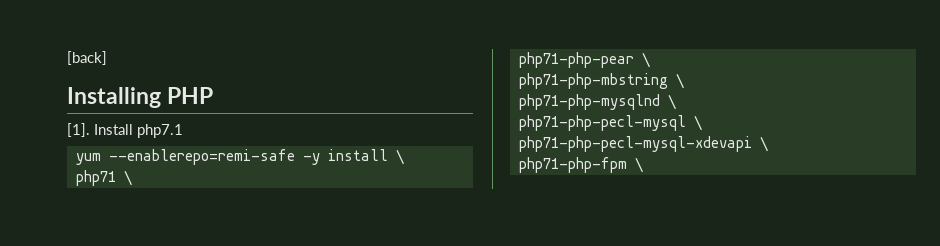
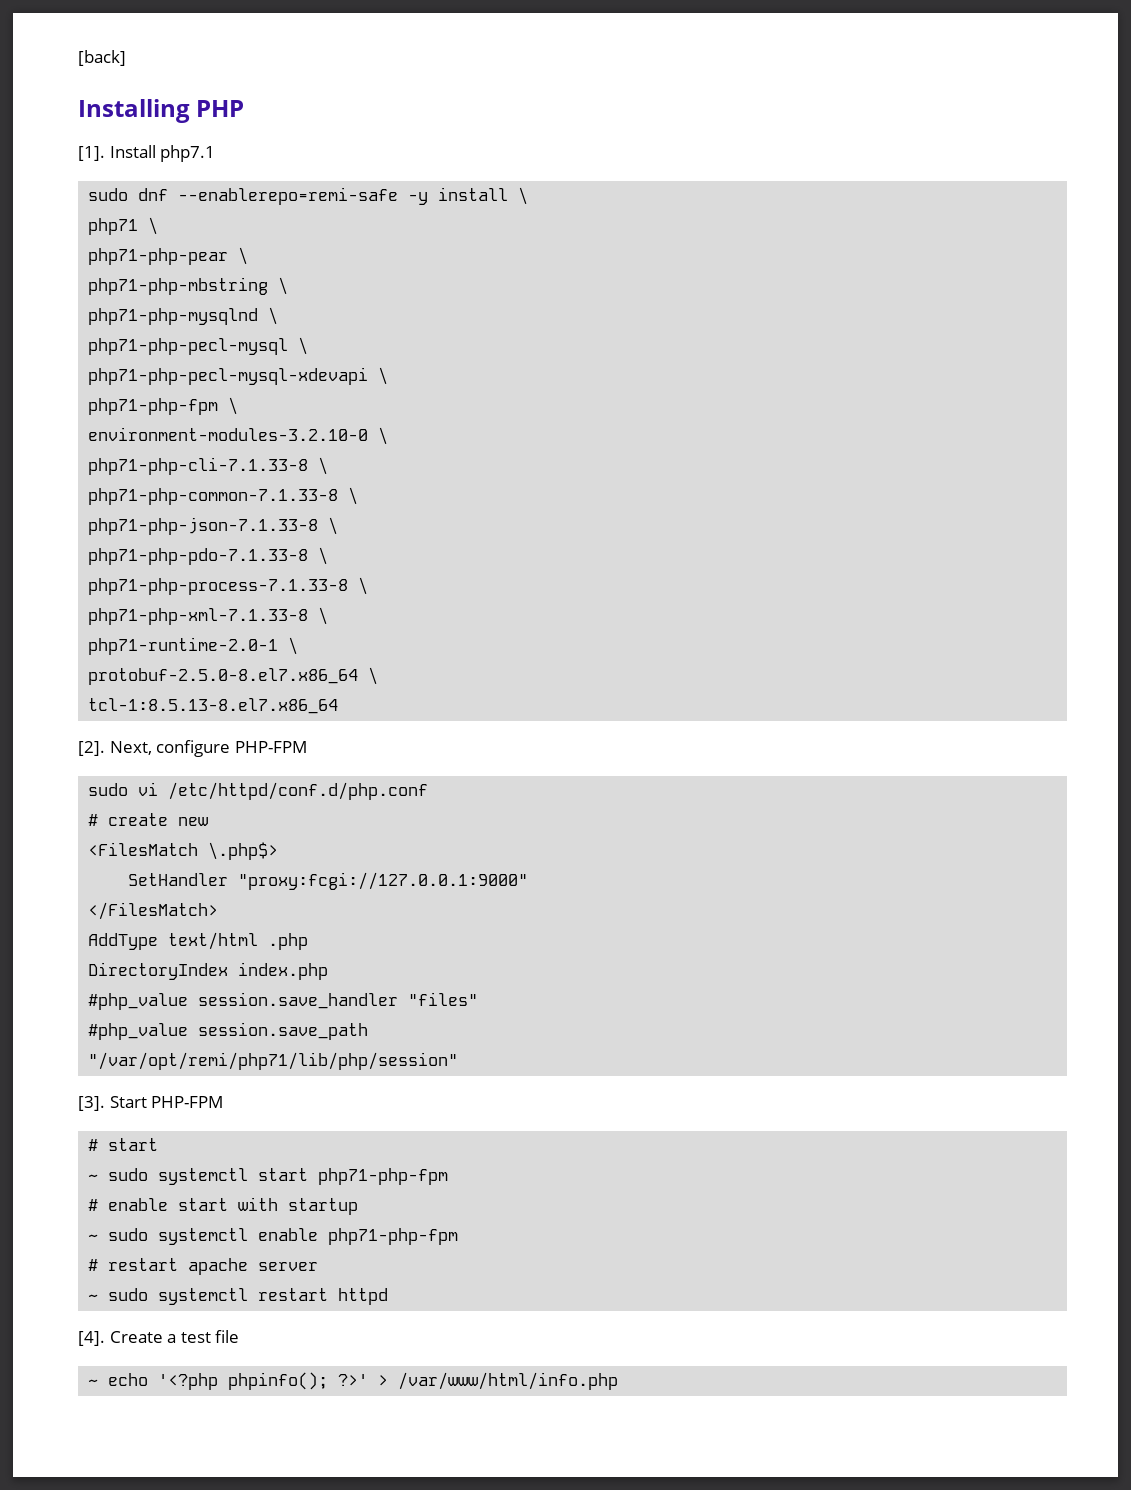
- yum --enablerepo=remi-safe -y install \
+ sudo dnf --enablerepo=remi-safe -y install \
+ environment-modules-3.2.10-0 \
+ php71-php-cli-7.1.33-8 \
+ php71-php-common-7.1.33-8 \
+ php71-php-json-7.1.33-8 \
+ php71-php-pdo-7.1.33-8 \
+ php71-php-process-7.1.33-8 \
+ php71-php-xml-7.1.33-8 \
+ php71-runtime-2.0-1 \
+ protobuf-2.5.0-8.el7.x86_64 \
+ tcl-1:8.5.13-8.el7.x86_64
+ [2]. Next, configure PHP-FPM
+ sudo vi /etc/httpd/conf.d/php.conf
+ # create new
+ <FilesMatch \.php$>
+ SetHandler "proxy:fcgi://127.0.0.1:9000"
+ </FilesMatch>
+ AddType text/html .php
+ DirectoryIndex index.php
+ #php_value session.save_handler "files"
+ #php_value session.save_path
+ "/var/opt/remi/php71/lib/php/session"
+ [3]. Start PHP-FPM
+ # start
+ ~ sudo systemctl start php71-php-fpm
+ # enable start with startup
+ ~ sudo systemctl enable php71-php-fpm
+ # restart apache server
+ ~ sudo systemctl restart httpd
+ [4]. Create a test file
+ ~ echo '<?php phpinfo(); ?>' > /var/www/html/info.php

